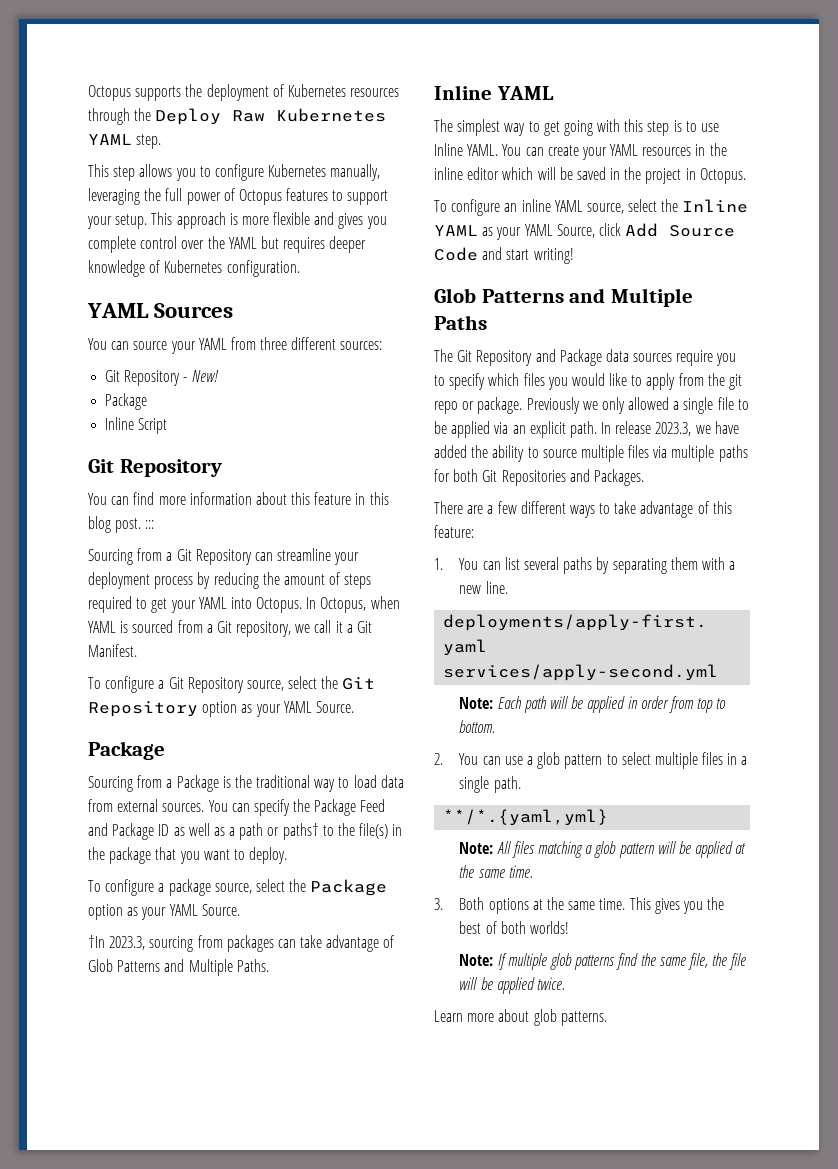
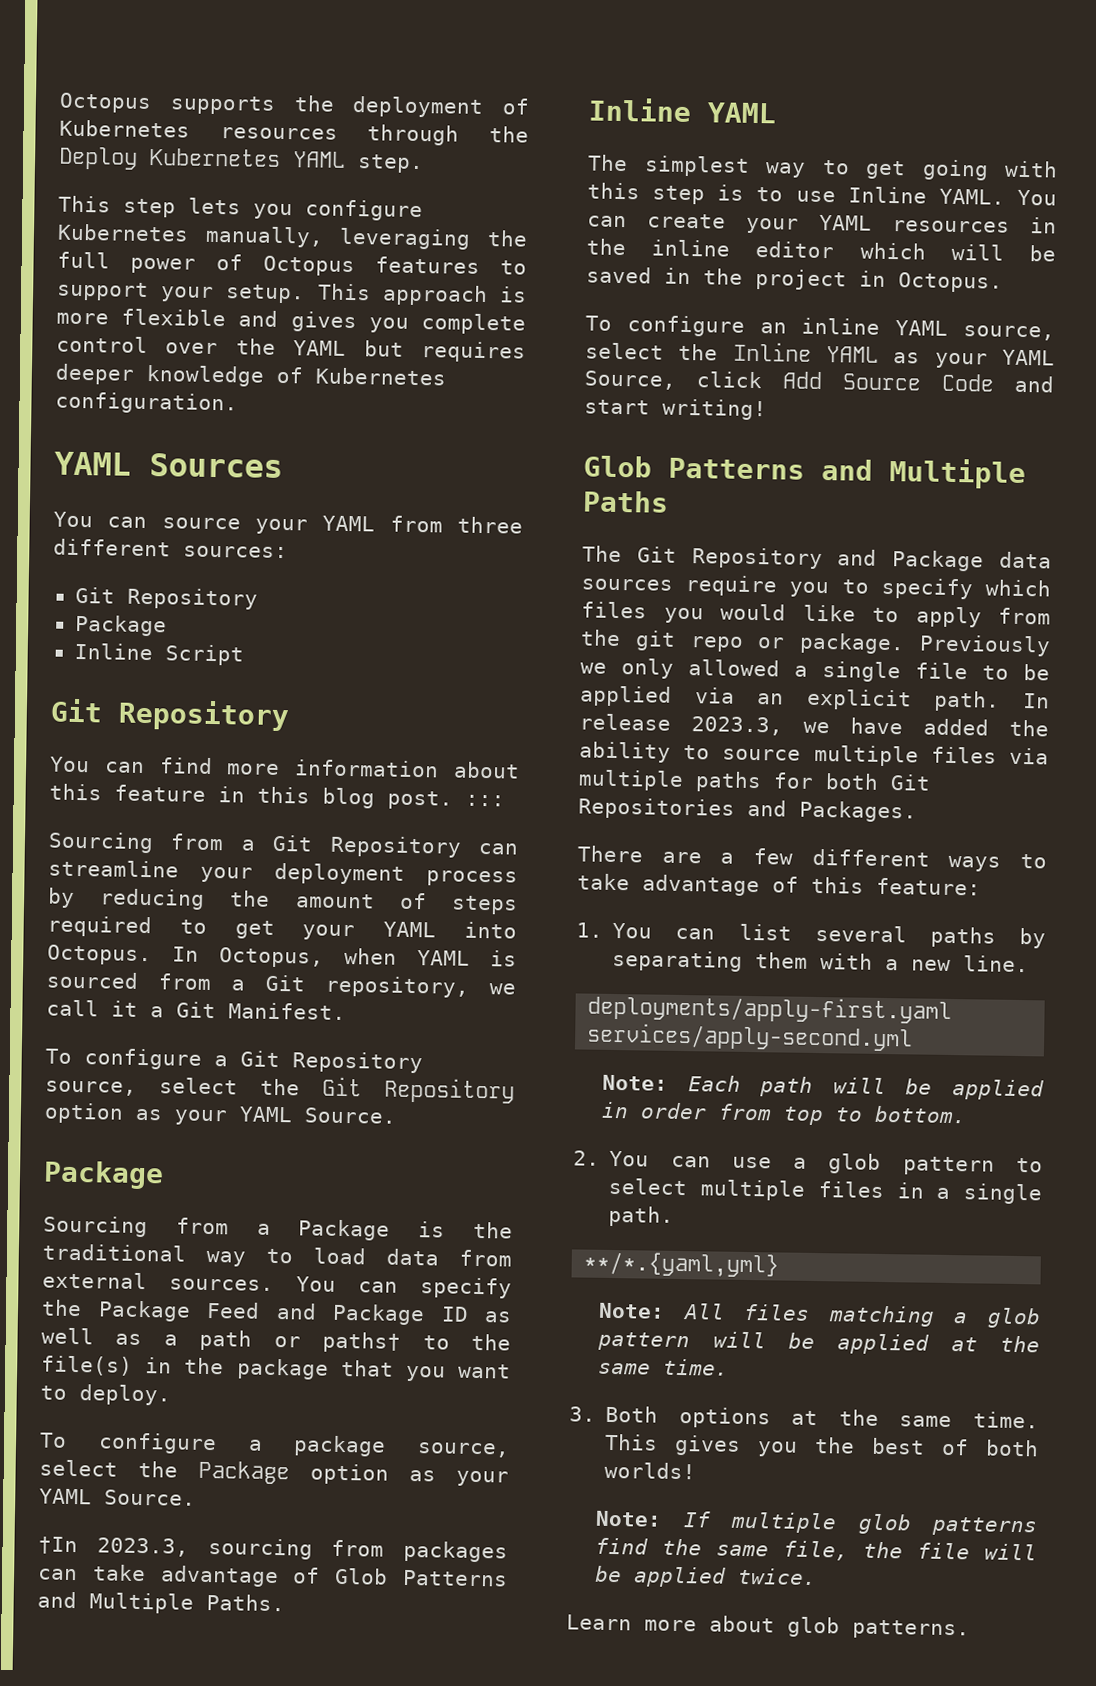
- Octopus supports the deployment of Kubernetes resources through the Deploy Raw Kubernetes YAML step.
+ Octopus supports the deployment of Kubernetes resources through the Deploy Kubernetes YAML step.
- This step allows you to configure Kubernetes manually, leveraging the full power of Octopus features to support your setup.
+ This step lets you configure Kubernetes manually, leveraging the full power of Octopus features to support your setup.
  You can source your YAML from three different sources:
- Git Repository - New!
+ Git Repository

